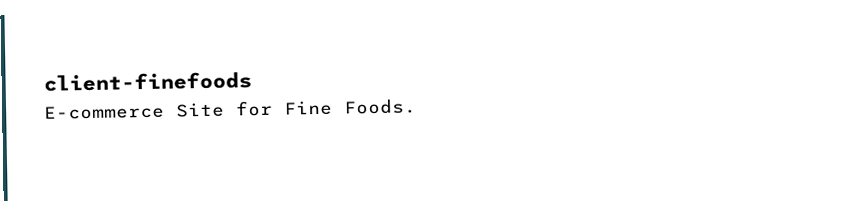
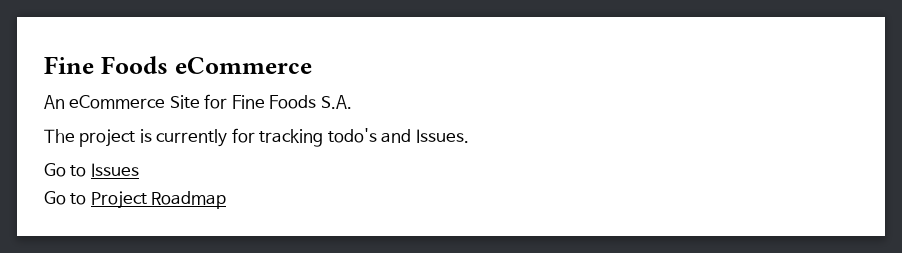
- client-finefoods
- E-commerce Site for Fine Foods.
+ Fine Foods eCommerce
+ An eCommerce Site for Fine Foods S.A.
+ The project is currently for tracking todo's and Issues.
+ Go to Issues
+ Go to Project Roadmap

